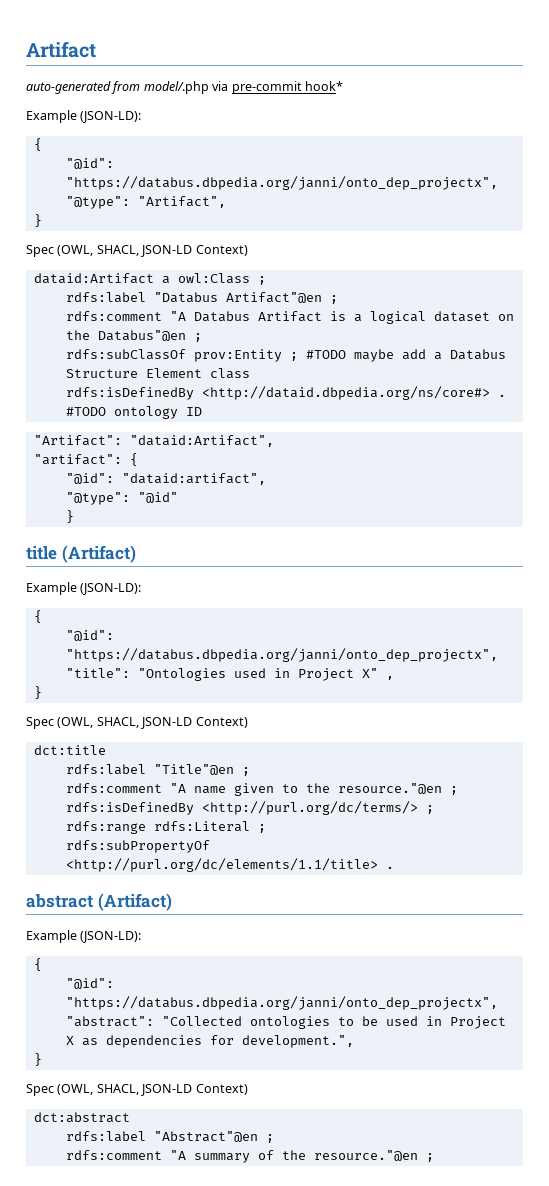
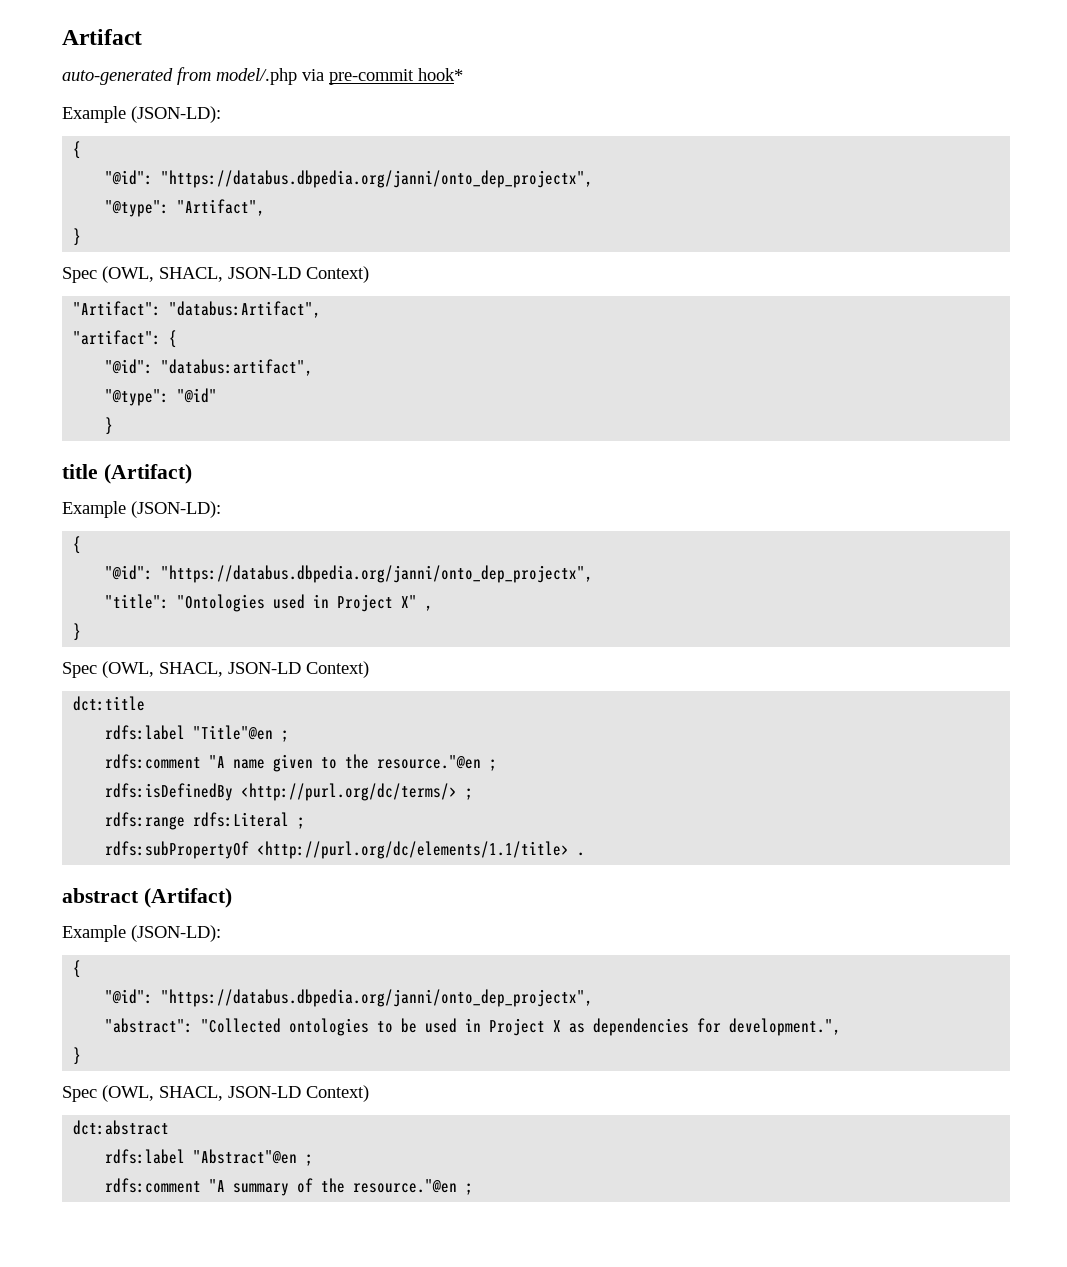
- dataid:Artifact a owl:Class ;
- rdfs:label "Databus Artifact"@en ;
- rdfs:comment "A Databus Artifact is a logical dataset on the Databus"@en ;
- rdfs:subClassOf prov:Entity ; #TODO maybe add a Databus Structure Element class
- rdfs:isDefinedBy <http://dataid.dbpedia.org/ns/core#> . #TODO ontology ID
- "Artifact": "dataid:Artifact",
+ "Artifact": "databus:Artifact",
- "@id": "dataid:artifact",
+ "@id": "databus:artifact",

